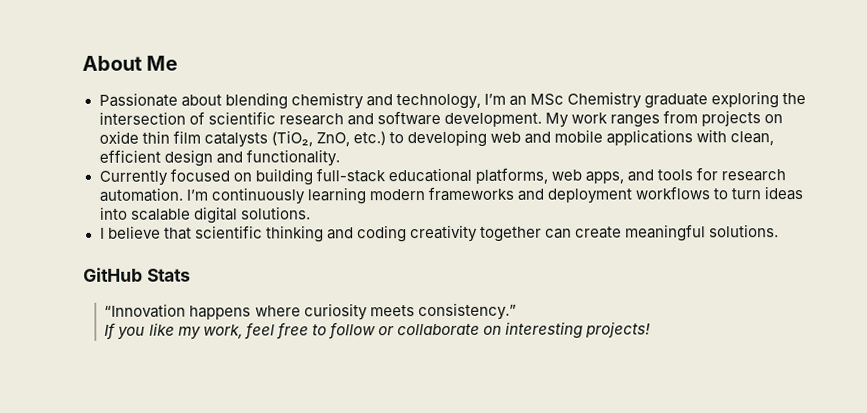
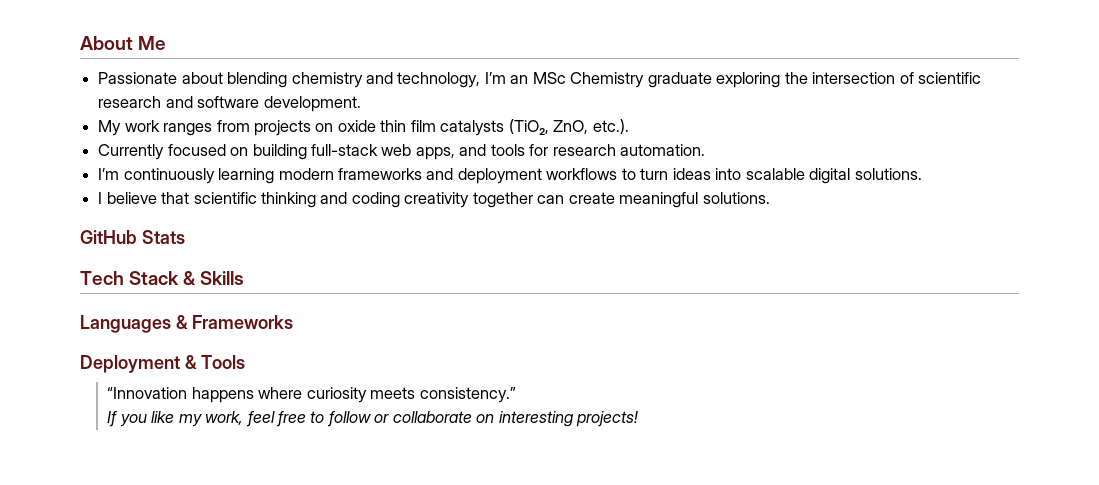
- Passionate about blending chemistry and technology, I’m an MSc Chemistry graduate exploring the intersection of scientific research and software development. My work ranges from projects on oxide thin film catalysts (TiO₂, ZnO, etc.) to developing web and mobile applications with clean, efficient design and functionality.
+ Passionate about blending chemistry and technology, I’m an MSc Chemistry graduate exploring the intersection of scientific research and software development.
+ My work ranges from projects on oxide thin film catalysts (TiO₂, ZnO, etc.).
- Currently focused on building full-stack educational platforms, web apps, and tools for research automation. I’m continuously learning modern frameworks and deployment workflows to turn ideas into scalable digital solutions.
+ Currently focused on building full-stack web apps, and tools for research automation.
+ I’m continuously learning modern frameworks and deployment workflows to turn ideas into scalable digital solutions.
+ Tech Stack & Skills
+ Languages & Frameworks
+ Deployment & Tools

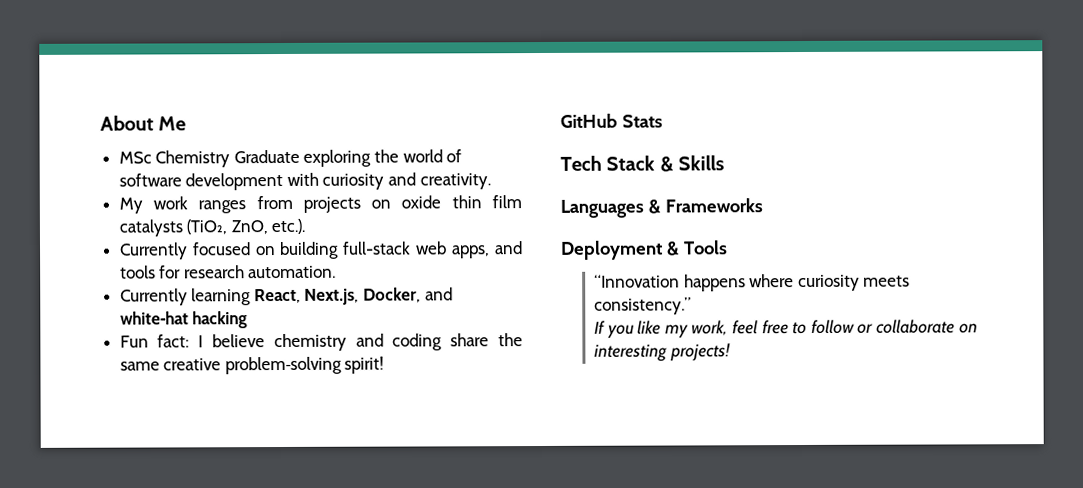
- Passionate about blending chemistry and technology, I’m an MSc Chemistry graduate exploring the intersection of scientific research and software development.
+ MSc Chemistry Graduate exploring the world of software development with curiosity and creativity.
- I’m continuously learning modern frameworks and deployment workflows to turn ideas into scalable digital solutions.
- I believe that scientific thinking and coding creativity together can create meaningful solutions.
+ Currently learning React, Next.js, Docker, and white‑hat hacking
+ Fun fact: I believe chemistry and coding share the same creative problem‑solving spirit!

